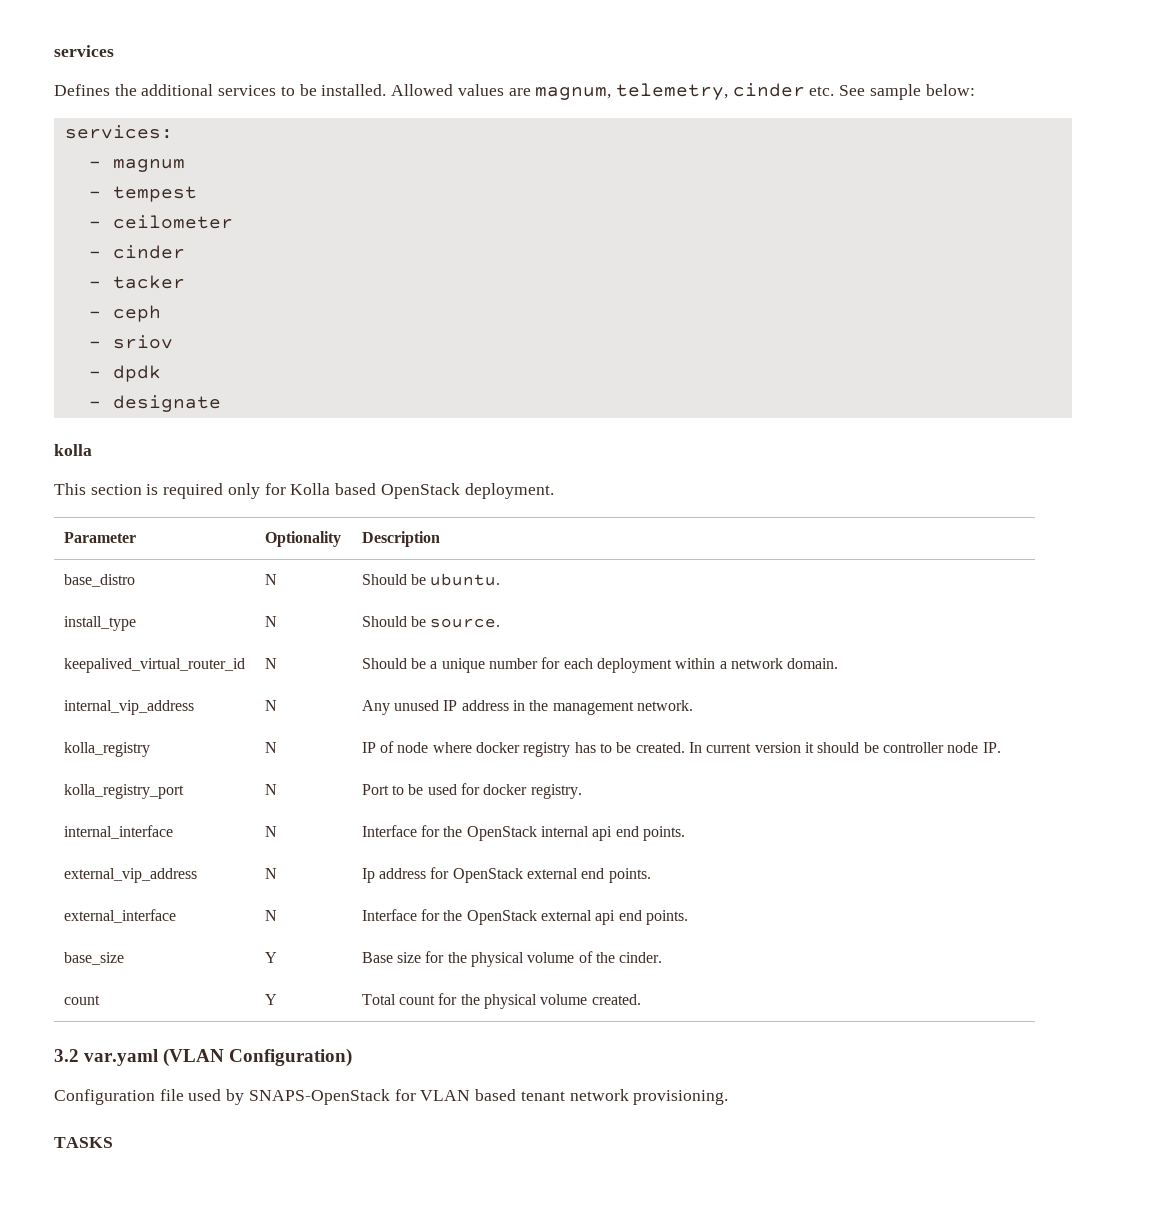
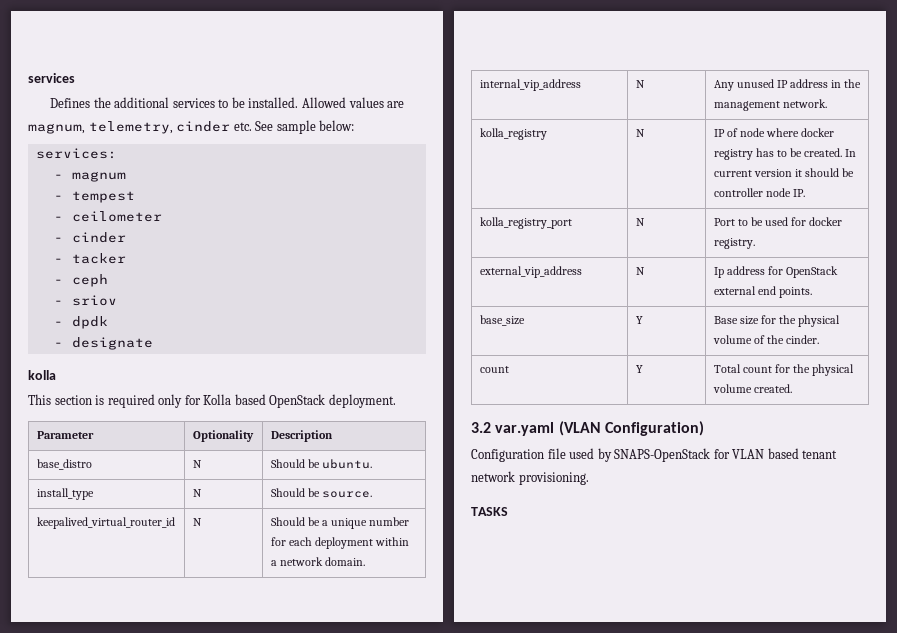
- internal_interface | N | Interface for the OpenStack internal api end points.
- external_interface | N | Interface for the OpenStack external api end points.

